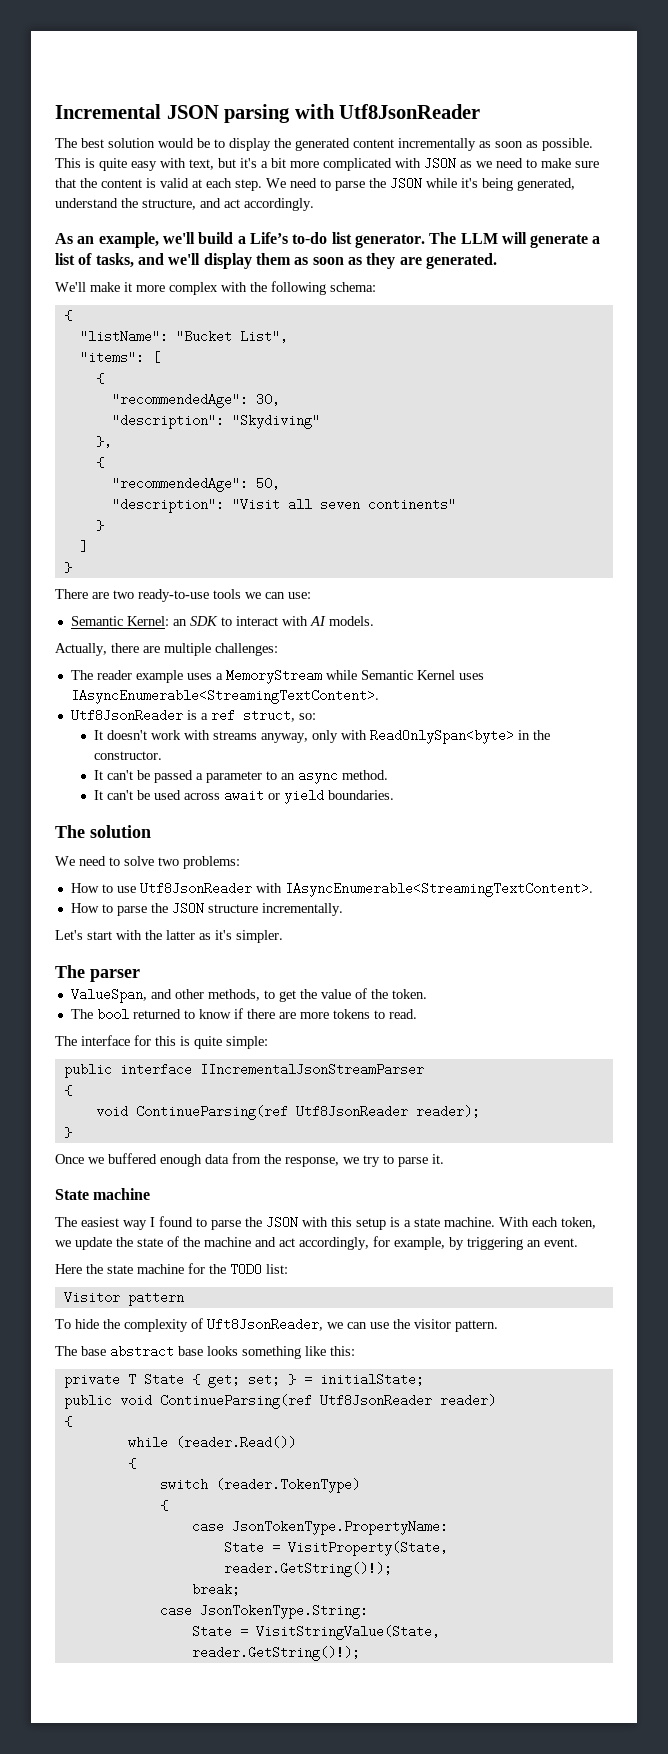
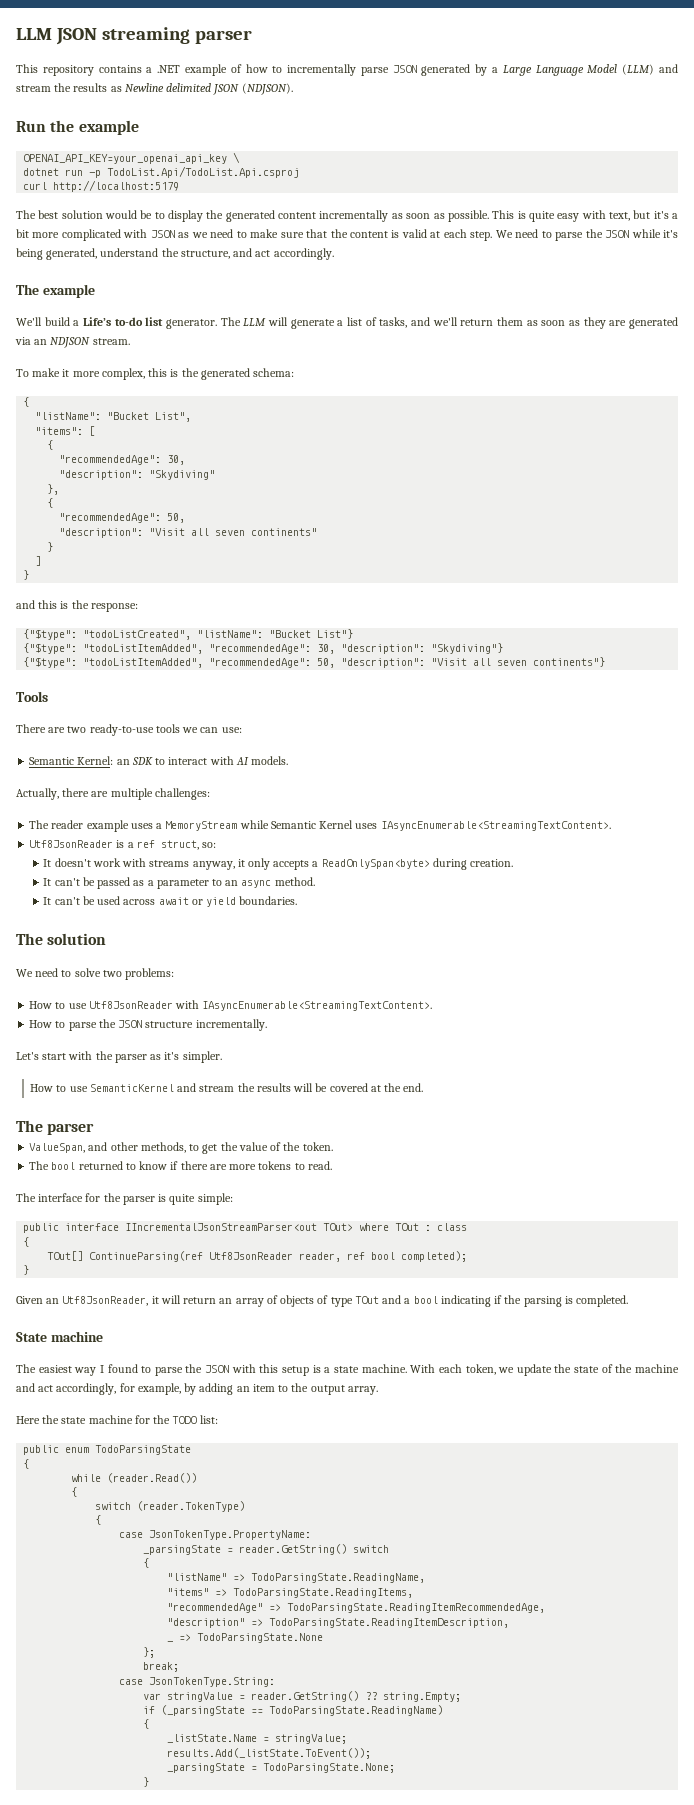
- Incremental JSON parsing with Utf8JsonReader
+ LLM JSON streaming parser
+ This repository contains a .NET example of how to incrementally parse JSON generated by a Large Language Model (LLM) and stream the results as Newline delimited JSON (NDJSON).
+ Run the example
+ OPENAI_API_KEY=your_openai_api_key \
+ dotnet run -p TodoList.Api/TodoList.Api.csproj
+ curl http://localhost:5179
- As an example, we'll build a Life’s to-do list generator.
+ The example
+ We'll build a Life’s to-do list generator.
- The LLM will generate a list of tasks, and we'll display them as soon as they are generated.
- We'll make it more complex with the following schema:
+ The LLM will generate a list of tasks, and we'll return them as soon as they are generated via an NDJSON stream.
+ To make it more complex, this is the generated schema:
+ and this is the response:
+ {"$type": "todoListCreated", "listName": "Bucket List"}
+ {"$type": "todoListItemAdded", "recommendedAge": 30, "description": "Skydiving"}
+ {"$type": "todoListItemAdded", "recommendedAge": 50, "description": "Visit all seven continents"}
+ Tools
- It doesn't work with streams anyway, only with ReadOnlySpan<byte> in the constructor.
+ It doesn't work with streams anyway, it only accepts a ReadOnlySpan<byte> during creation.
- It can't be passed a parameter to an async method.
+ It can't be passed as a parameter to an async method.
- Let's start with the latter as it's simpler.
+ Let's start with the parser as it's simpler.
+ How to use SemanticKernel and stream the results will be covered at the end.
- The interface for this is quite simple:
+ The interface for the parser is quite simple:
- public interface IIncrementalJsonStreamParser
+ public interface IIncrementalJsonStreamParser<out TOut> where TOut : class
  {
- void ContinueParsing(ref Utf8JsonReader reader);
+ TOut[] ContinueParsing(ref Utf8JsonReader reader, ref bool completed);
  }
- Once we buffered enough data from the response, we try to parse it.
+ Given an Utf8JsonReader, it will return an array of objects of type TOut and a bool indicating if the parsing is completed.
- With each token, we update the state of the machine and act accordingly, for example, by triggering an event.
+ With each token, we update the state of the machine and act accordingly, for example, by adding an item to the output array.
- Visitor pattern
- To hide the complexity of Uft8JsonReader, we can use the visitor pattern.
- The base abstract base looks something like this:
- private T State { get; set; } = initialState;
- public void ContinueParsing(ref Utf8JsonReader reader)
+ public enum TodoParsingState
- State = VisitProperty(State, reader.GetString()!);
+ _parsingState = reader.GetString() switch
+ {
+ "listName" => TodoParsingState.ReadingName,
+ "items" => TodoParsingState.ReadingItems,
+ "recommendedAge" => TodoParsingState.ReadingItemRecommendedAge,
+ "description" => TodoParsingState.ReadingItemDescription,
+ _ => TodoParsingState.None
+ };
  break;
  case JsonTokenType.String:
- State = VisitStringValue(State, reader.GetString()!);
+ var stringValue = reader.GetString() ?? string.Empty;
+ if (_parsingState == TodoParsingState.ReadingName)
+ {
+ _listState.Name = stringValue;
+ results.Add(_listState.ToEvent());
+ _parsingState = TodoParsingState.None;
+ }

